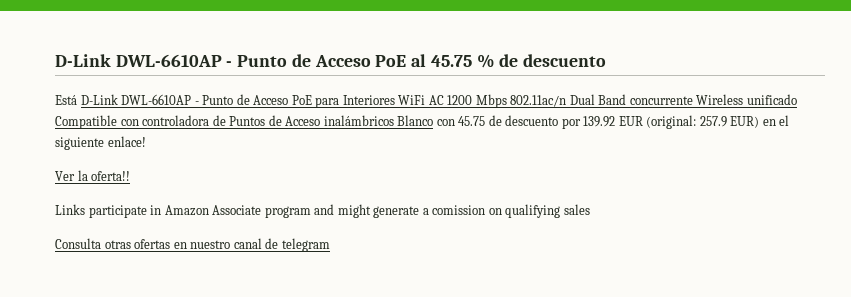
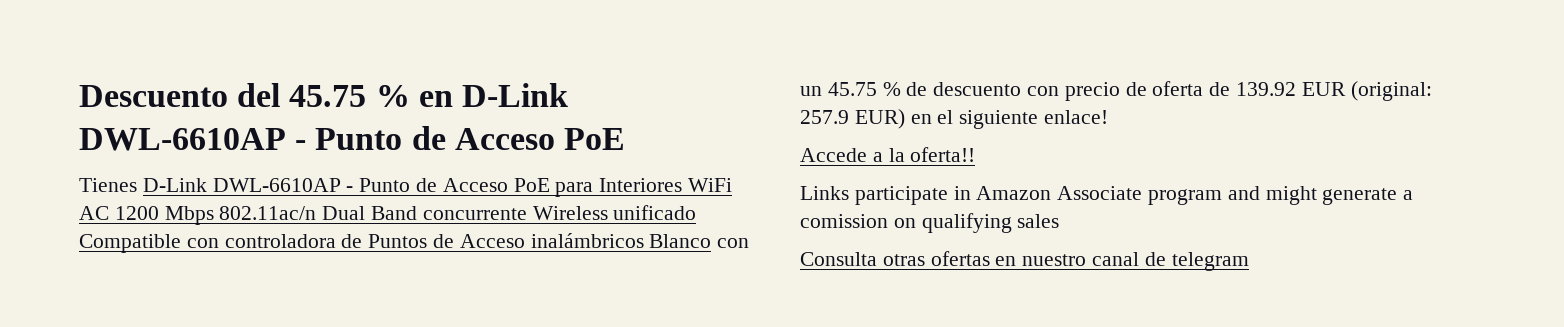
- D-Link DWL-6610AP - Punto de Acceso PoE al 45.75 % de descuento
- Está D-Link DWL-6610AP - Punto de Acceso PoE para Interiores WiFi AC 1200 Mbps 802.11ac/n Dual Band concurrente Wireless unificado Compatible con controladora de Puntos de Acceso inalámbricos Blanco con 45.75 de descuento por 139.92 EUR (original: 257.9 EUR) en el siguiente enlace!
+ Descuento del 45.75 % en D-Link DWL-6610AP - Punto de Acceso PoE
+ Tienes D-Link DWL-6610AP - Punto de Acceso PoE para Interiores WiFi AC 1200 Mbps 802.11ac/n Dual Band concurrente Wireless unificado Compatible con controladora de Puntos de Acceso inalámbricos Blanco con un 45.75 % de descuento con precio de oferta de 139.92 EUR (original: 257.9 EUR) en el siguiente enlace!
- Ver la oferta!!
+ Accede a la oferta!!

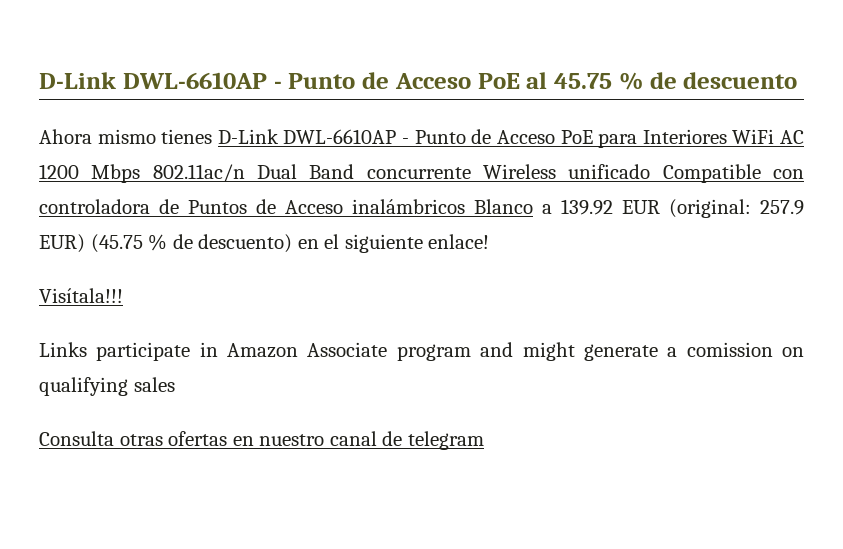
- Descuento del 45.75 % en D-Link DWL-6610AP - Punto de Acceso PoE
- Tienes D-Link DWL-6610AP - Punto de Acceso PoE para Interiores WiFi AC 1200 Mbps 802.11ac/n Dual Band concurrente Wireless unificado Compatible con controladora de Puntos de Acceso inalámbricos Blanco con un 45.75 % de descuento con precio de oferta de 139.92 EUR (original: 257.9 EUR) en el siguiente enlace!
+ D-Link DWL-6610AP - Punto de Acceso PoE al 45.75 % de descuento
+ Ahora mismo tienes D-Link DWL-6610AP - Punto de Acceso PoE para Interiores WiFi AC 1200 Mbps 802.11ac/n Dual Band concurrente Wireless unificado Compatible con controladora de Puntos de Acceso inalámbricos Blanco a 139.92 EUR (original: 257.9 EUR) (45.75 % de descuento) en el siguiente enlace!
- Accede a la oferta!!
+ Visítala!!!

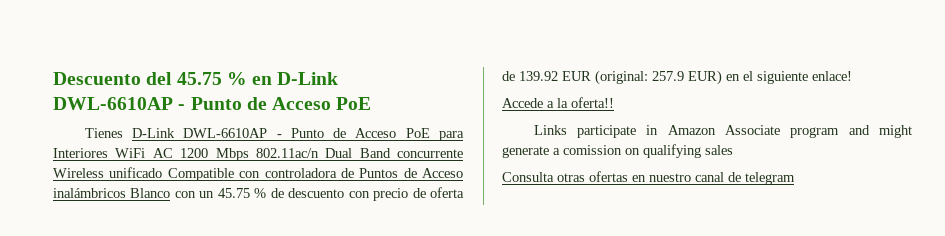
- D-Link DWL-6610AP - Punto de Acceso PoE al 45.75 % de descuento
- Ahora mismo tienes D-Link DWL-6610AP - Punto de Acceso PoE para Interiores WiFi AC 1200 Mbps 802.11ac/n Dual Band concurrente Wireless unificado Compatible con controladora de Puntos de Acceso inalámbricos Blanco a 139.92 EUR (original: 257.9 EUR) (45.75 % de descuento) en el siguiente enlace!
+ Descuento del 45.75 % en D-Link DWL-6610AP - Punto de Acceso PoE
+ Tienes D-Link DWL-6610AP - Punto de Acceso PoE para Interiores WiFi AC 1200 Mbps 802.11ac/n Dual Band concurrente Wireless unificado Compatible con controladora de Puntos de Acceso inalámbricos Blanco con un 45.75 % de descuento con precio de oferta de 139.92 EUR (original: 257.9 EUR) en el siguiente enlace!
- Visítala!!!
+ Accede a la oferta!!

